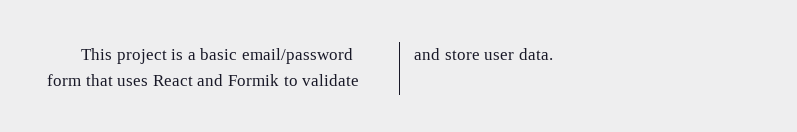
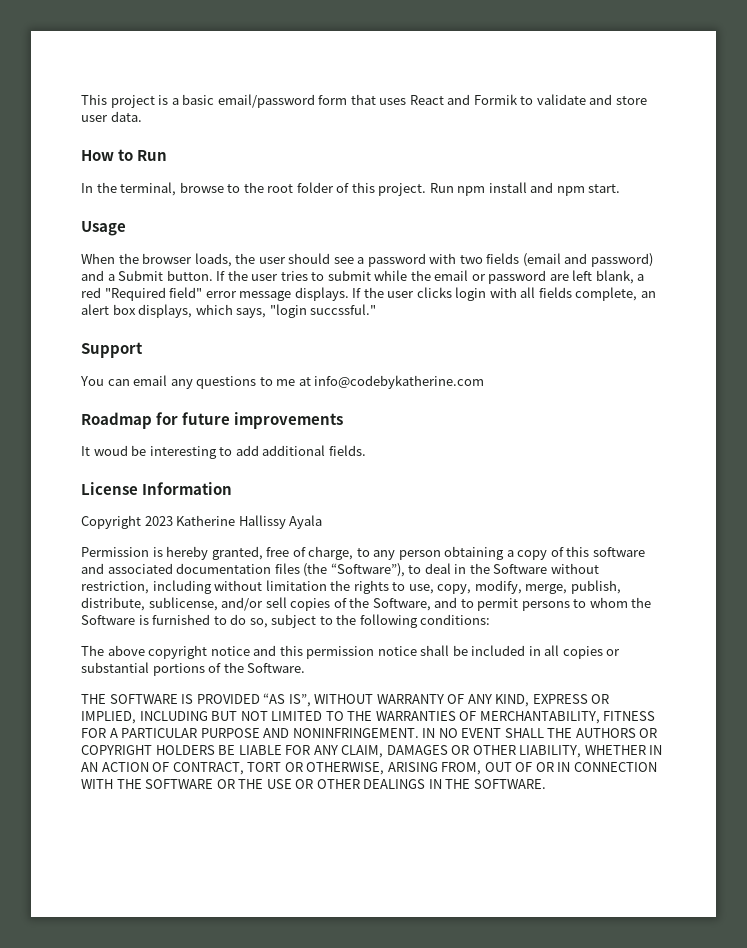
+ How to Run
+ In the terminal, browse to the root folder of this project. Run npm install and npm start.
+ Usage
+ When the browser loads, the user should see a password with two fields (email and password) and a Submit button. If the user tries to submit while the email or password are left blank, a red "Required field" error message displays. If the user clicks login with all fields complete, an alert box displays, which says, "login succssful."
+ Support
+ You can email any questions to me at info@codebykatherine.com
+ Roadmap for future improvements
+ It woud be interesting to add additional fields.
+ License Information
+ Copyright 2023 Katherine Hallissy Ayala
+ Permission is hereby granted, free of charge, to any person obtaining a copy of this software and associated documentation files (the “Software”), to deal in the Software without restriction, including without limitation the rights to use, copy, modify, merge, publish, distribute, sublicense, and/or sell copies of the Software, and to permit persons to whom the Software is furnished to do so, subject to the following conditions:
+ The above copyright notice and this permission notice shall be included in all copies or substantial portions of the Software.
+ THE SOFTWARE IS PROVIDED “AS IS”, WITHOUT WARRANTY OF ANY KIND, EXPRESS OR IMPLIED, INCLUDING BUT NOT LIMITED TO THE WARRANTIES OF MERCHANTABILITY, FITNESS FOR A PARTICULAR PURPOSE AND NONINFRINGEMENT. IN NO EVENT SHALL THE AUTHORS OR COPYRIGHT HOLDERS BE LIABLE FOR ANY CLAIM, DAMAGES OR OTHER LIABILITY, WHETHER IN AN ACTION OF CONTRACT, TORT OR OTHERWISE, ARISING FROM, OUT OF OR IN CONNECTION WITH THE SOFTWARE OR THE USE OR OTHER DEALINGS IN THE SOFTWARE.

